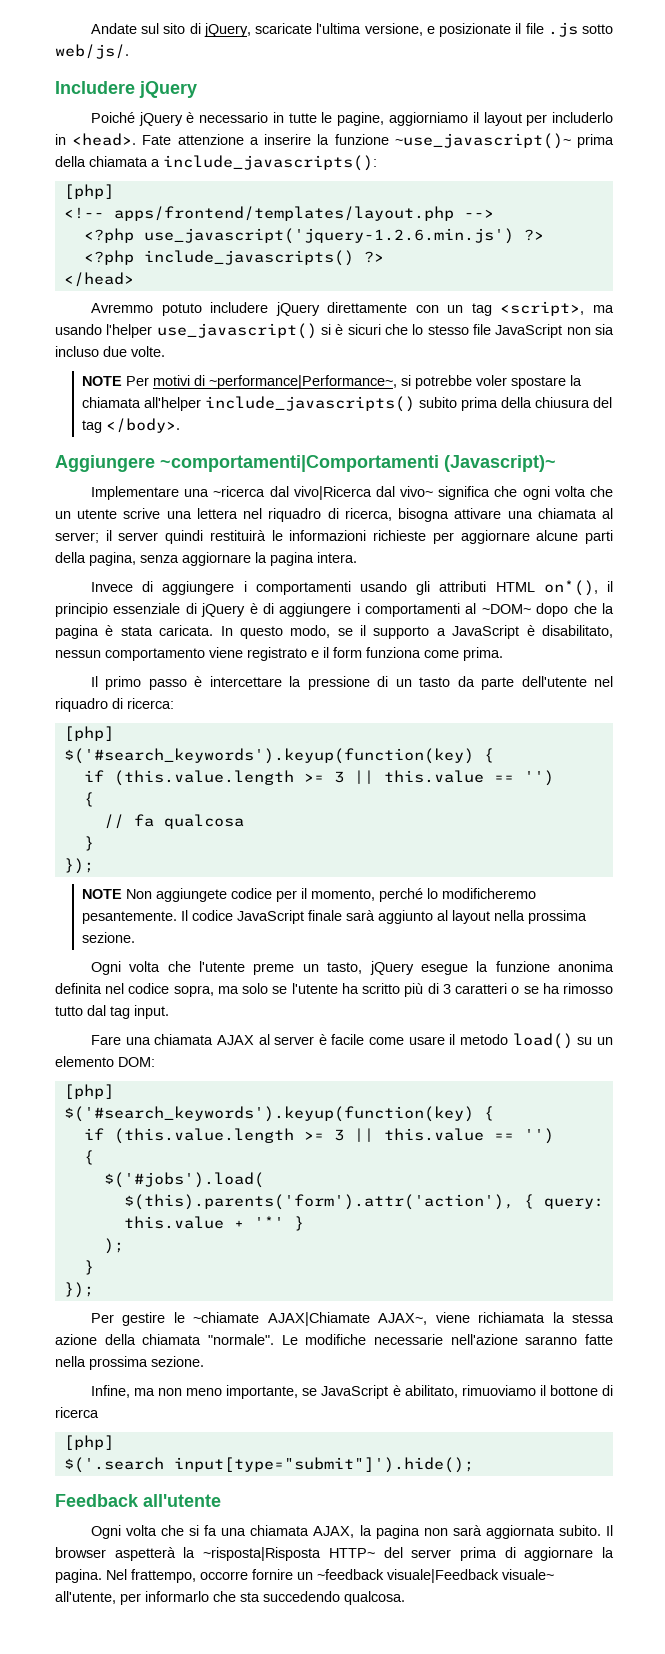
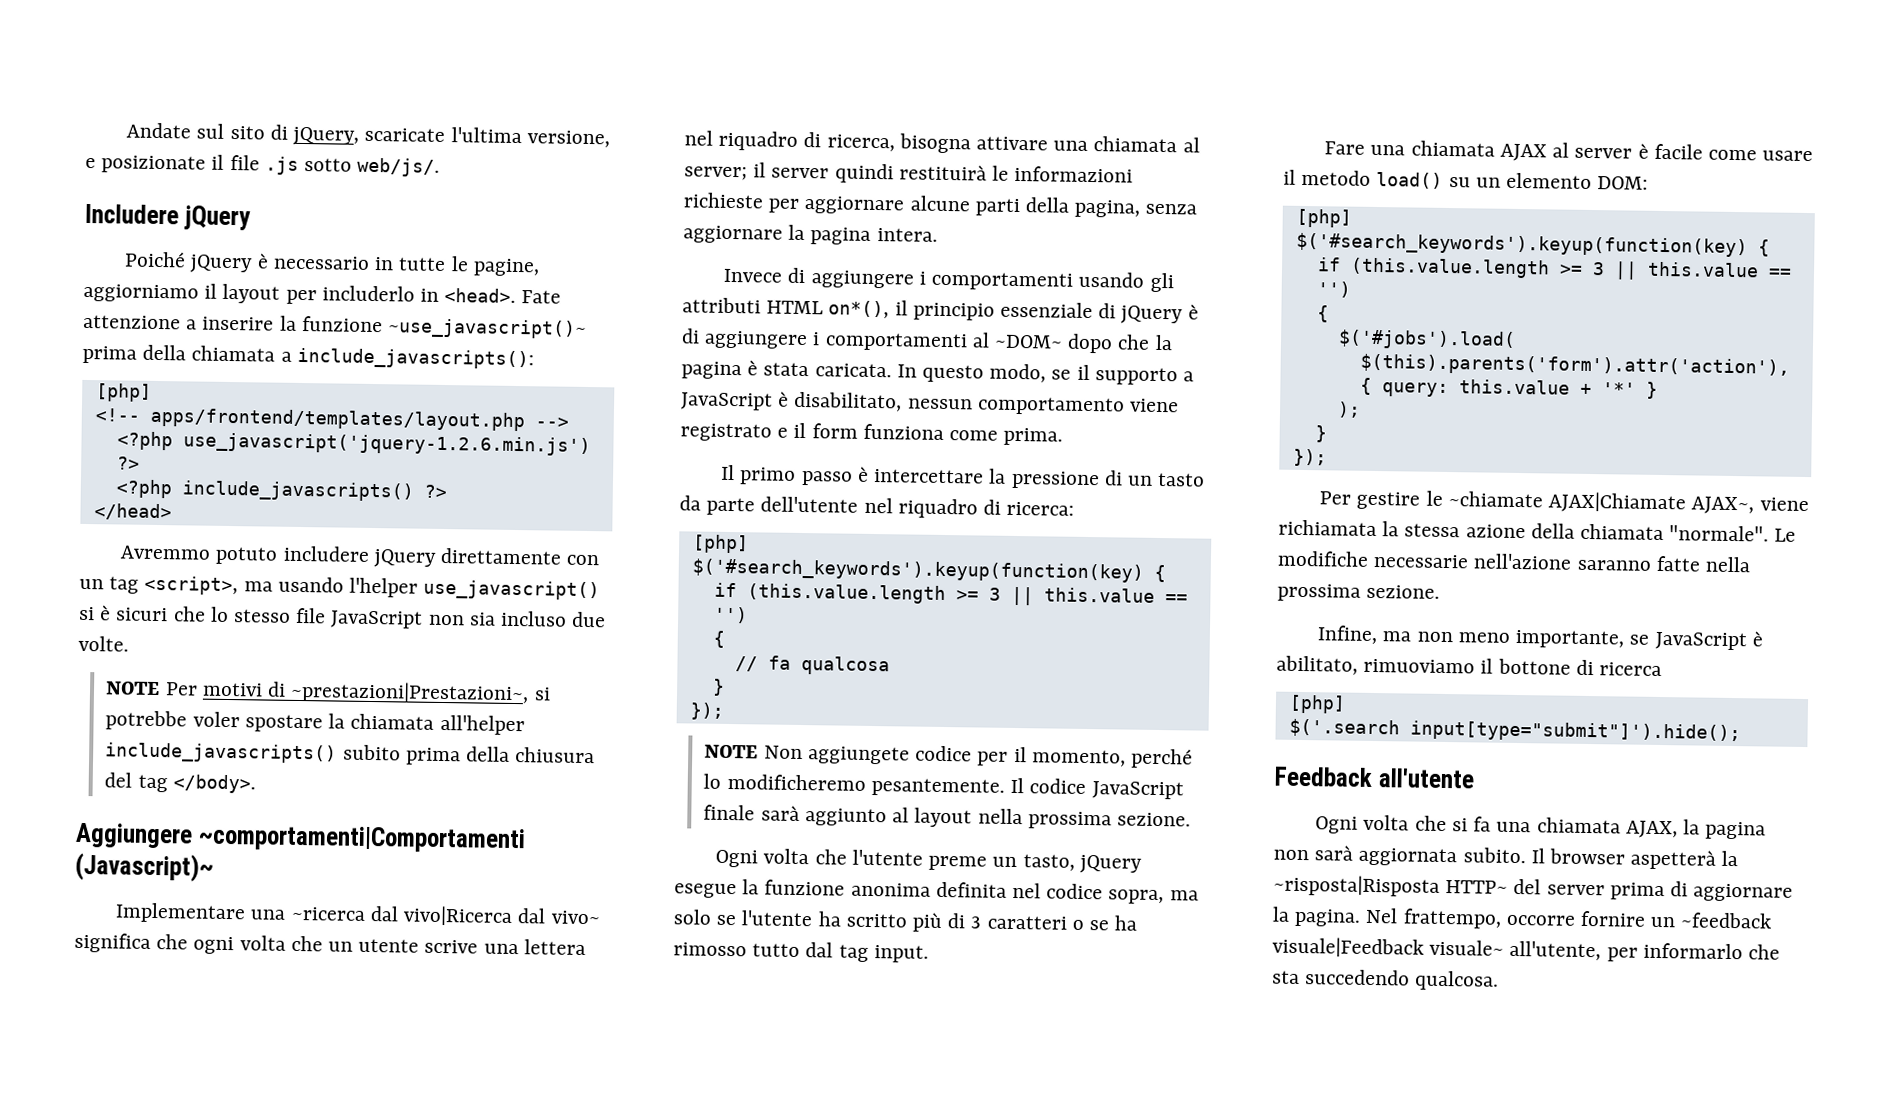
- NOTE Per motivi di ~performance|Performance~, si potrebbe voler spostare la chiamata all'helper include_javascripts() subito prima della chiusura del tag </body>.
+ NOTE Per motivi di ~prestazioni|Prestazioni~, si potrebbe voler spostare la chiamata all'helper include_javascripts() subito prima della chiusura del tag </body>.

